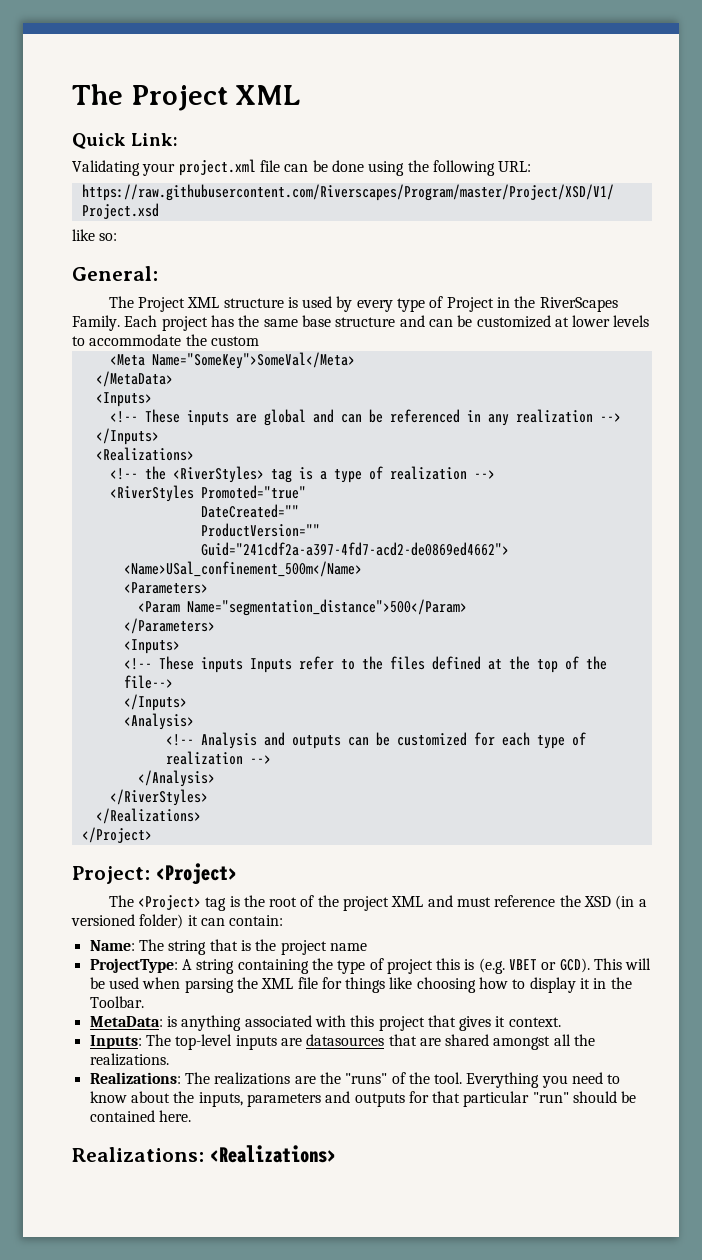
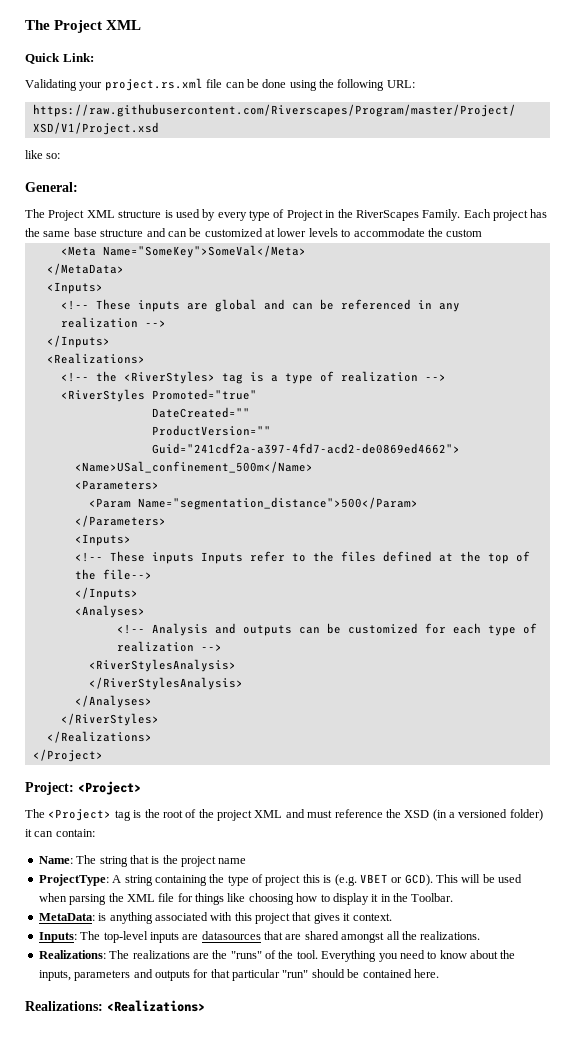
- Validating your project.xml file can be done using the following URL:
+ Validating your project.rs.xml file can be done using the following URL:
- <Analysis>
+ <Analyses>
- </Analysis>
+ <RiverStylesAnalysis>
+ </RiverStylesAnalysis>
+ </Analyses>

